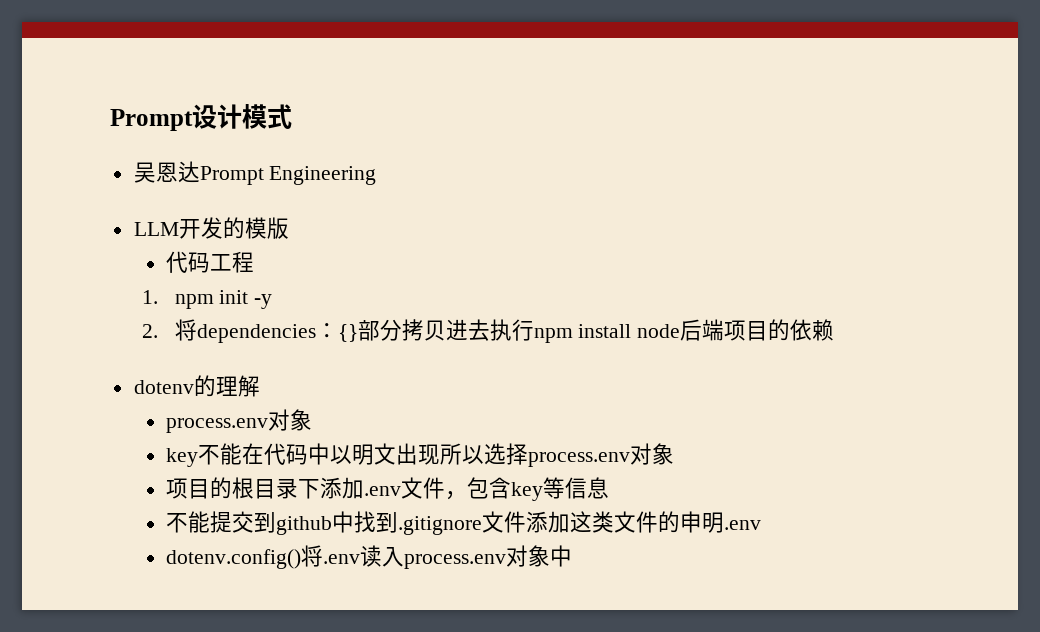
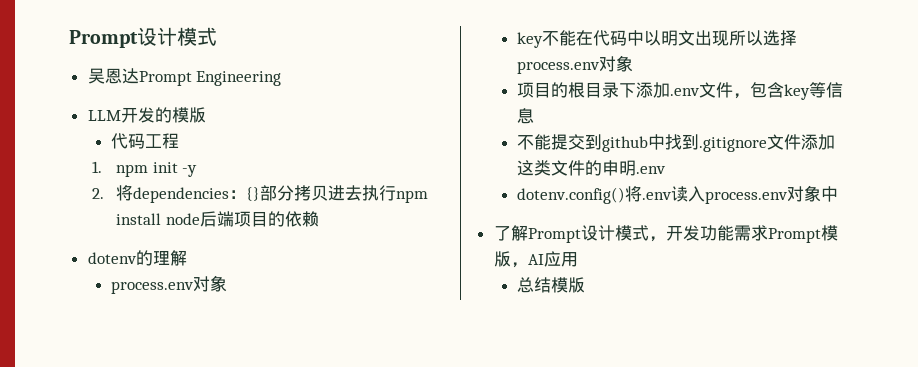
+ 了解Prompt设计模式，开发功能需求Prompt模版，AI应用
+ 总结模版

